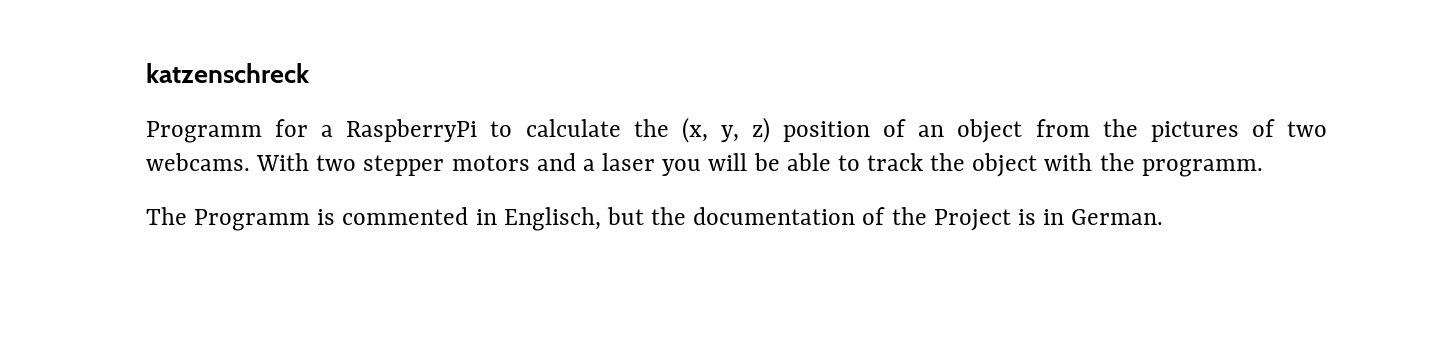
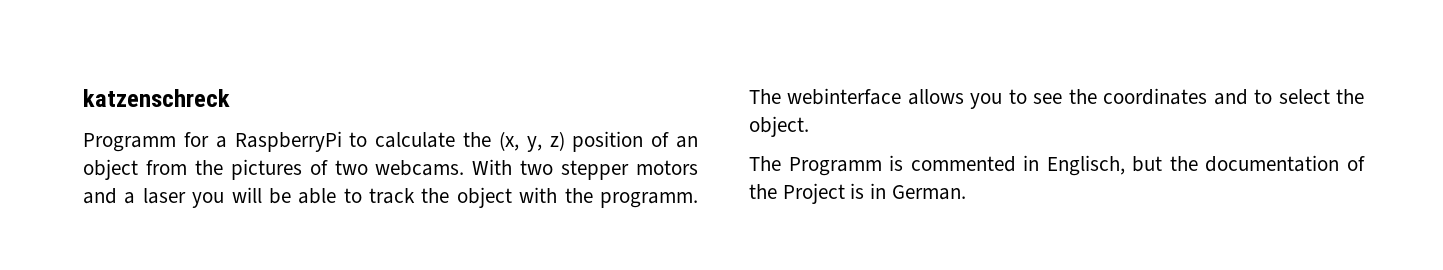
+ The webinterface allows you to see the coordinates and to select the object.

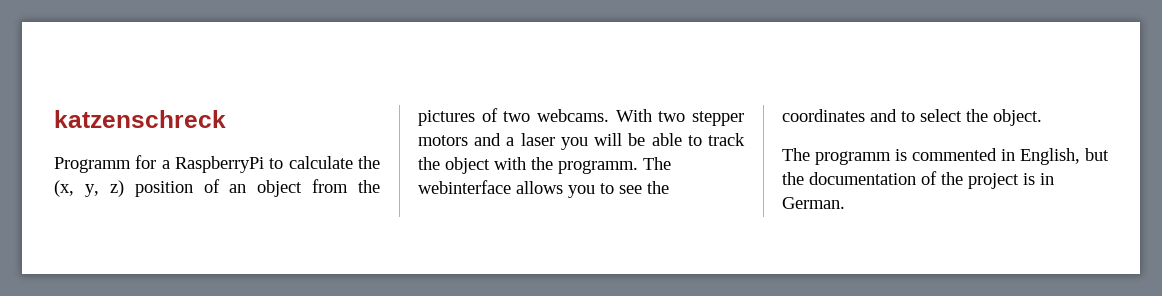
- The Programm is commented in Englisch, but the documentation of the Project is in German.
+ The programm is commented in English, but the documentation of the project is in German.

